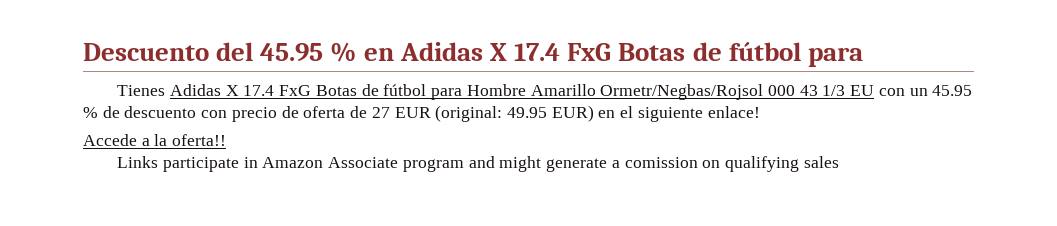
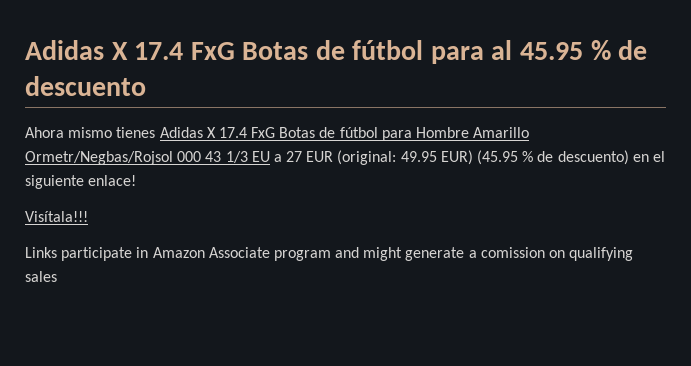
- Descuento del 45.95 % en Adidas X 17.4 FxG Botas de fútbol para
- Tienes Adidas X 17.4 FxG Botas de fútbol para Hombre Amarillo Ormetr/Negbas/Rojsol 000 43 1/3 EU con un 45.95 % de descuento con precio de oferta de 27 EUR (original: 49.95 EUR) en el siguiente enlace!
+ Adidas X 17.4 FxG Botas de fútbol para al 45.95 % de descuento
+ Ahora mismo tienes Adidas X 17.4 FxG Botas de fútbol para Hombre Amarillo Ormetr/Negbas/Rojsol 000 43 1/3 EU a 27 EUR (original: 49.95 EUR) (45.95 % de descuento) en el siguiente enlace!
- Accede a la oferta!!
+ Visítala!!!

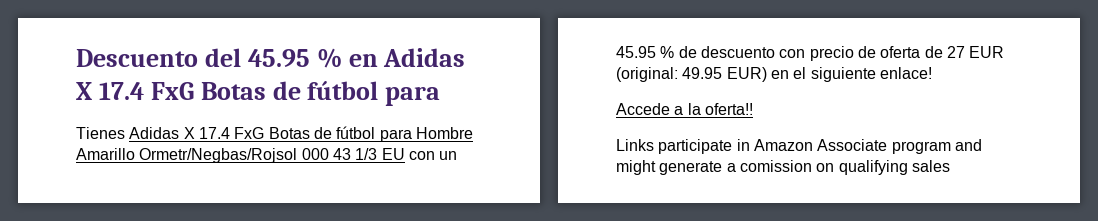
- Adidas X 17.4 FxG Botas de fútbol para al 45.95 % de descuento
- Ahora mismo tienes Adidas X 17.4 FxG Botas de fútbol para Hombre Amarillo Ormetr/Negbas/Rojsol 000 43 1/3 EU a 27 EUR (original: 49.95 EUR) (45.95 % de descuento) en el siguiente enlace!
+ Descuento del 45.95 % en Adidas X 17.4 FxG Botas de fútbol para
+ Tienes Adidas X 17.4 FxG Botas de fútbol para Hombre Amarillo Ormetr/Negbas/Rojsol 000 43 1/3 EU con un 45.95 % de descuento con precio de oferta de 27 EUR (original: 49.95 EUR) en el siguiente enlace!
- Visítala!!!
+ Accede a la oferta!!

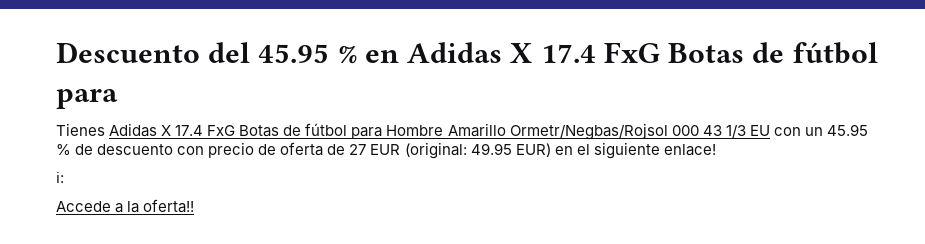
+ ℹ:
- Links participate in Amazon Associate program and might generate a comission on qualifying sales

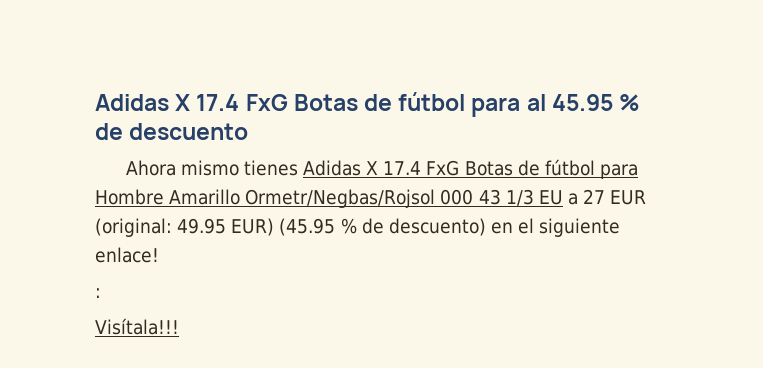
- Descuento del 45.95 % en Adidas X 17.4 FxG Botas de fútbol para
- Tienes Adidas X 17.4 FxG Botas de fútbol para Hombre Amarillo Ormetr/Negbas/Rojsol 000 43 1/3 EU con un 45.95 % de descuento con precio de oferta de 27 EUR (original: 49.95 EUR) en el siguiente enlace!
+ Adidas X 17.4 FxG Botas de fútbol para al 45.95 % de descuento
+ Ahora mismo tienes Adidas X 17.4 FxG Botas de fútbol para Hombre Amarillo Ormetr/Negbas/Rojsol 000 43 1/3 EU a 27 EUR (original: 49.95 EUR) (45.95 % de descuento) en el siguiente enlace!
- ℹ:
- Accede a la oferta!!
+ :
+ Visítala!!!

